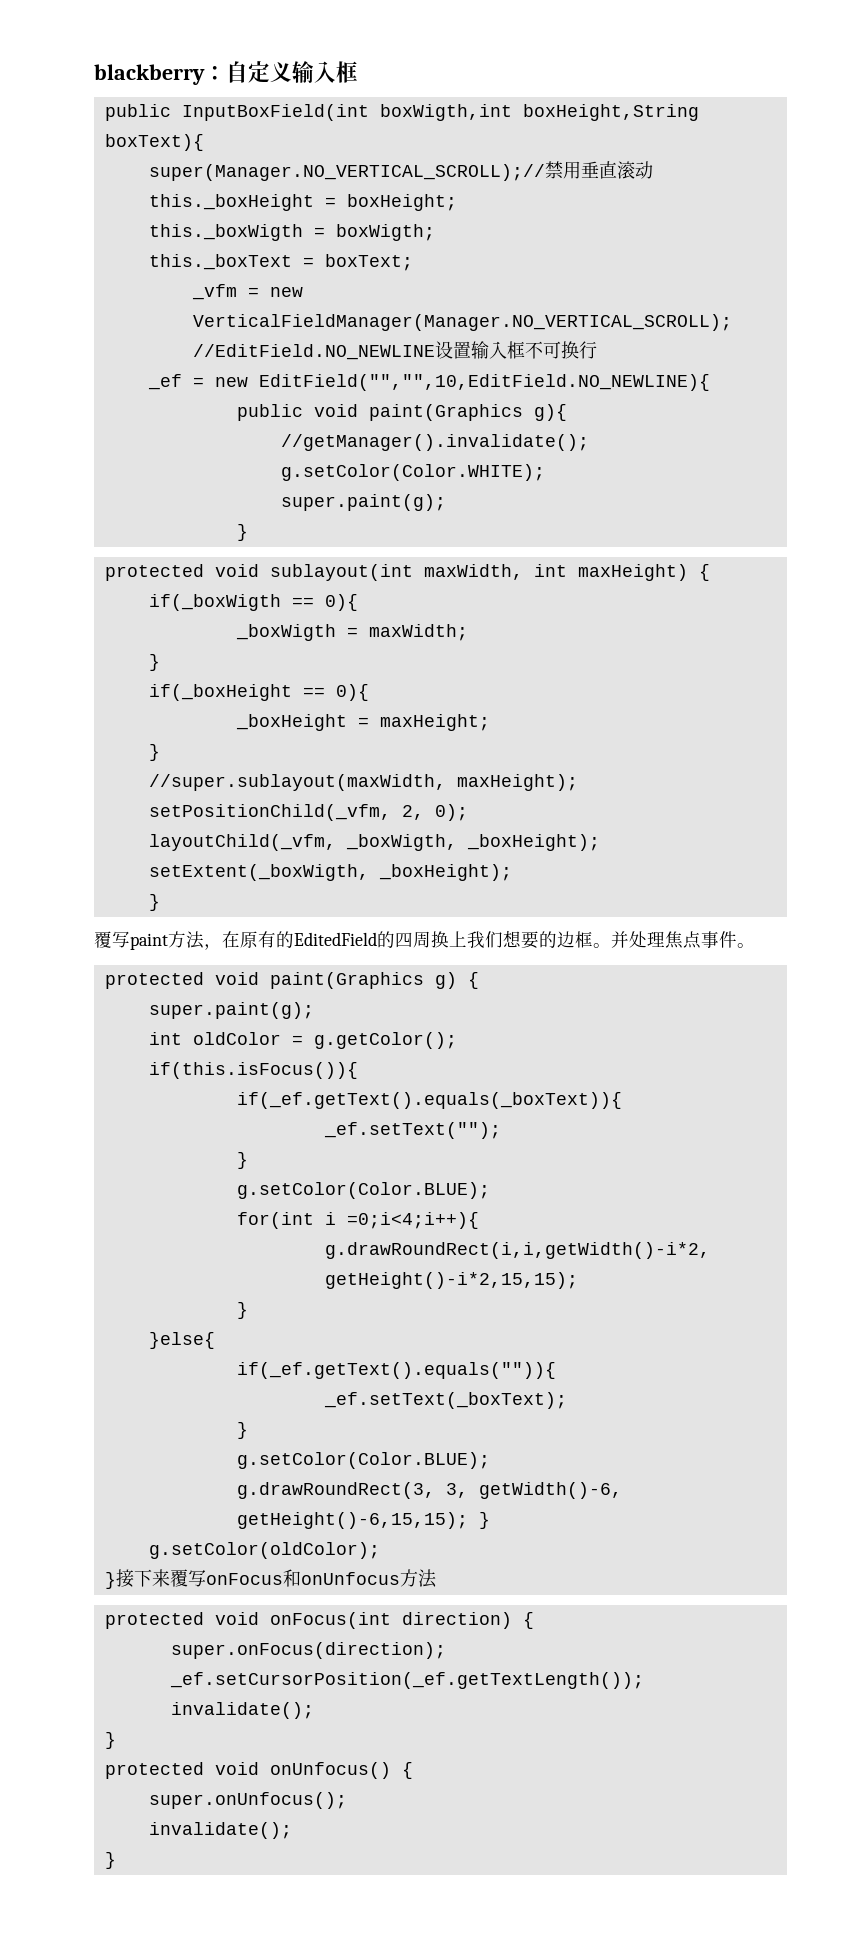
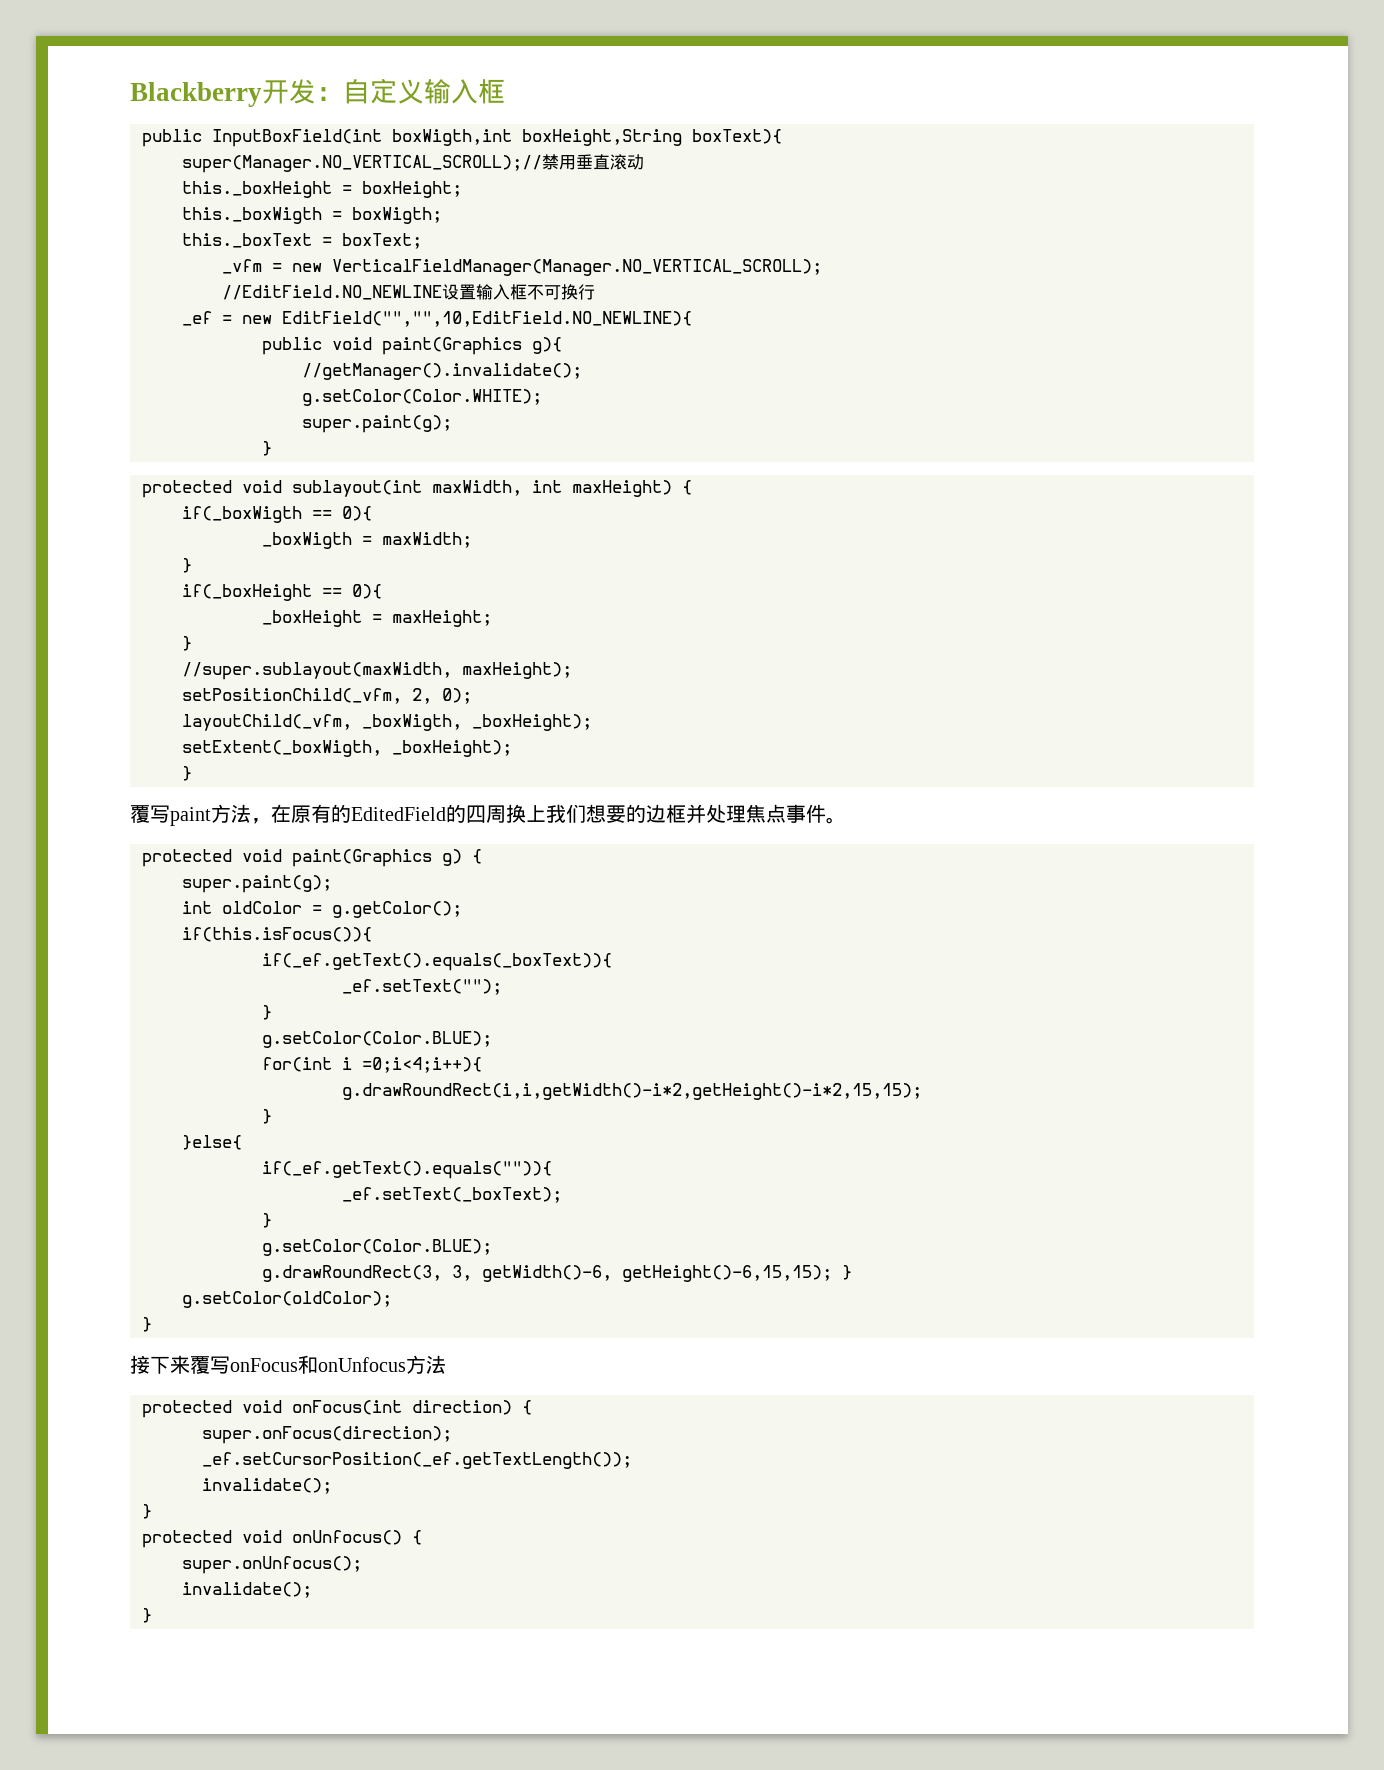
- blackberry：自定义输入框
+ Blackberry开发：自定义输入框
- 覆写paint方法，在原有的EditedField的四周换上我们想要的边框。并处理焦点事件。
+ 覆写paint方法，在原有的EditedField的四周换上我们想要的边框并处理焦点事件。
  g.setColor(oldColor);
- }接下来覆写onFocus和onUnfocus方法
+ }
+ 接下来覆写onFocus和onUnfocus方法

